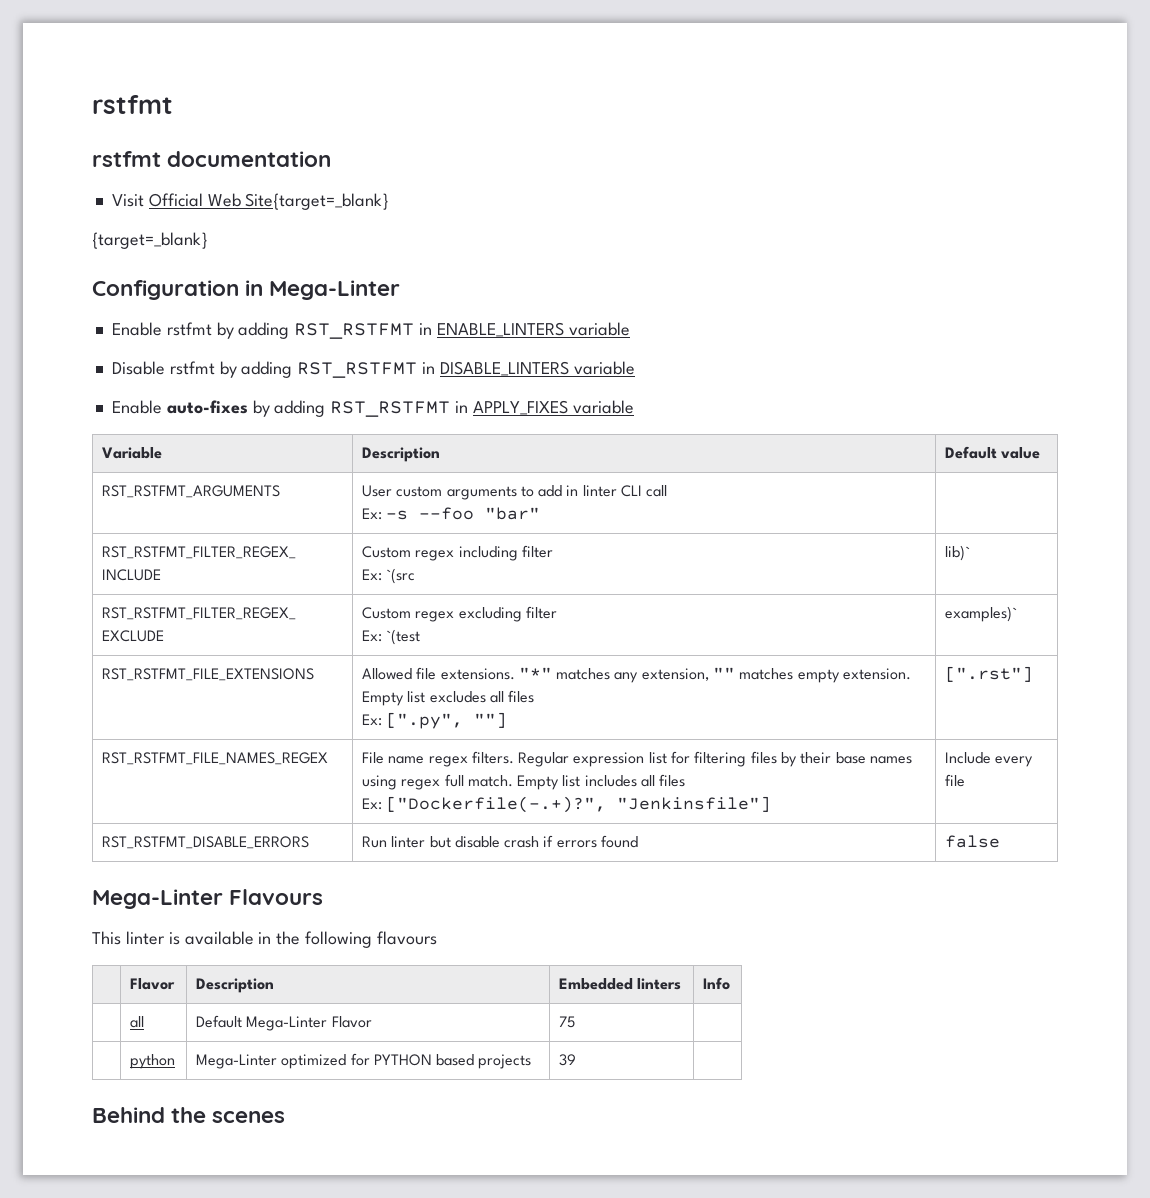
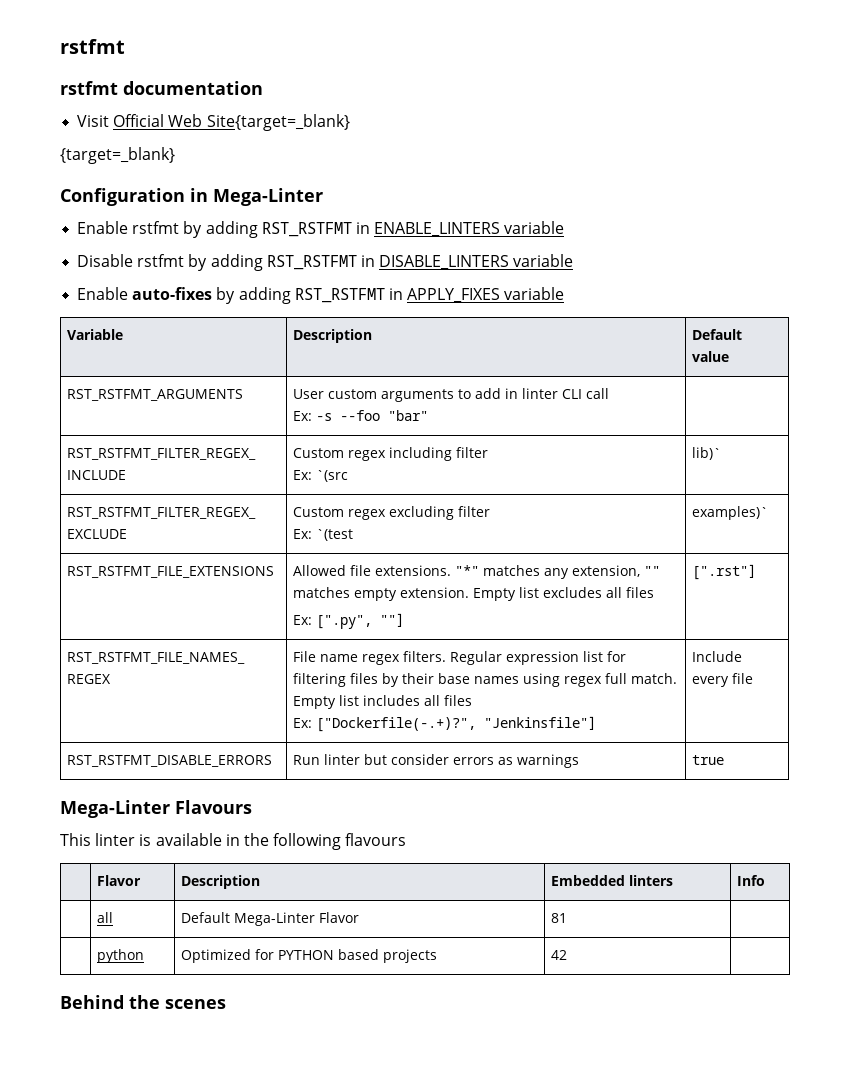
- RST_RSTFMT_DISABLE_ERRORS | Run linter but disable crash if errors found | false
+ RST_RSTFMT_DISABLE_ERRORS | Run linter but consider errors as warnings | true
- | all | Default Mega-Linter Flavor | 75 |
+ | all | Default Mega-Linter Flavor | 81 |
- | python | Mega-Linter optimized for PYTHON based projects | 39 |
+ | python | Optimized for PYTHON based projects | 42 |

